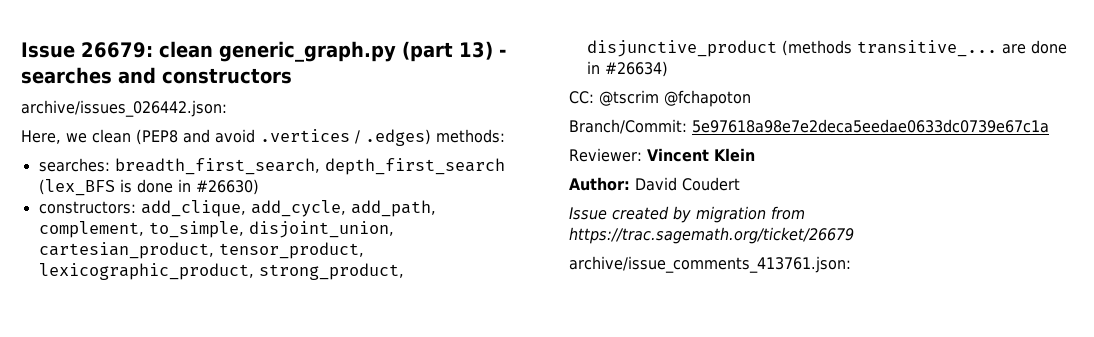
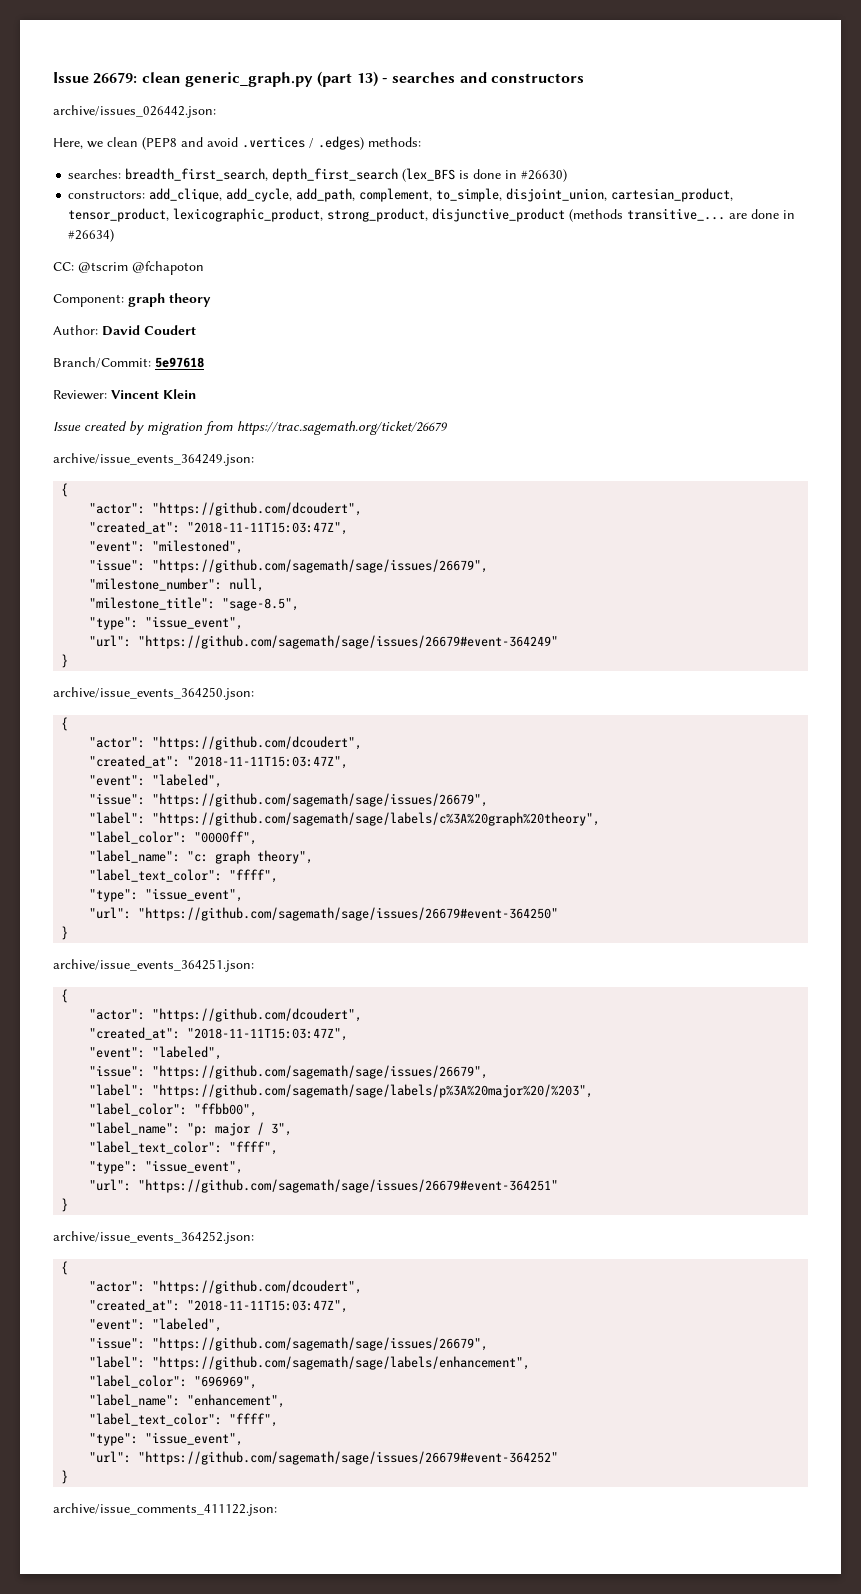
+ Component: graph theory
+ Author: David Coudert
- Branch/Commit: 5e97618a98e7e2deca5eedae0633dc0739e67c1a
+ Branch/Commit: 5e97618
- Author: David Coudert
- archive/issue_comments_413761.json:
+ archive/issue_events_364249.json:
+ {
+ "actor": "https://github.com/dcoudert",
+ "created_at": "2018-11-11T15:03:47Z",
+ "event": "milestoned",
+ "issue": "https://github.com/sagemath/sage/issues/26679",
+ "milestone_number": null,
+ "milestone_title": "sage-8.5",
+ "type": "issue_event",
+ "url": "https://github.com/sagemath/sage/issues/26679#event-364249"
+ }
+ archive/issue_events_364250.json:
+ {
+ "actor": "https://github.com/dcoudert",
+ "created_at": "2018-11-11T15:03:47Z",
+ "event": "labeled",
+ "issue": "https://github.com/sagemath/sage/issues/26679",
+ "label": "https://github.com/sagemath/sage/labels/c%3A%20graph%20theory",
+ "label_color": "0000ff",
+ "label_name": "c: graph theory",
+ "label_text_color": "ffff",
+ "type": "issue_event",
+ "url": "https://github.com/sagemath/sage/issues/26679#event-364250"
+ }
+ archive/issue_events_364251.json:
+ {
+ "actor": "https://github.com/dcoudert",
+ "created_at": "2018-11-11T15:03:47Z",
+ "event": "labeled",
+ "issue": "https://github.com/sagemath/sage/issues/26679",
+ "label": "https://github.com/sagemath/sage/labels/p%3A%20major%20/%203",
+ "label_color": "ffbb00",
+ "label_name": "p: major / 3",
+ "label_text_color": "ffff",
+ "type": "issue_event",
+ "url": "https://github.com/sagemath/sage/issues/26679#event-364251"
+ }
+ archive/issue_events_364252.json:
+ {
+ "actor": "https://github.com/dcoudert",
+ "created_at": "2018-11-11T15:03:47Z",
+ "event": "labeled",
+ "issue": "https://github.com/sagemath/sage/issues/26679",
+ "label": "https://github.com/sagemath/sage/labels/enhancement",
+ "label_color": "696969",
+ "label_name": "enhancement",
+ "label_text_color": "ffff",
+ "type": "issue_event",
+ "url": "https://github.com/sagemath/sage/issues/26679#event-364252"
+ }
+ archive/issue_comments_411122.json:

